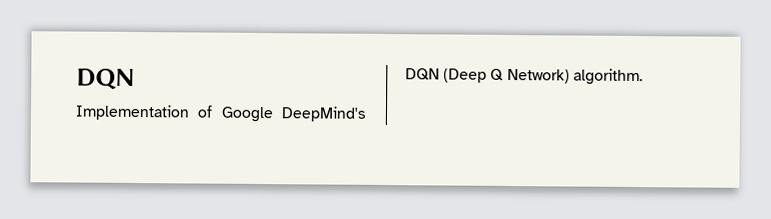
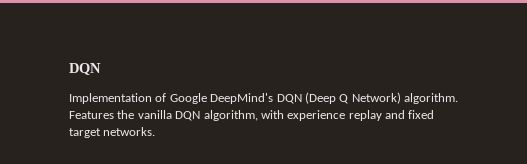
+ Features the vanilla DQN algorithm, with experience replay and fixed target networks.

